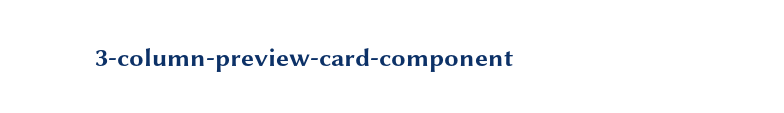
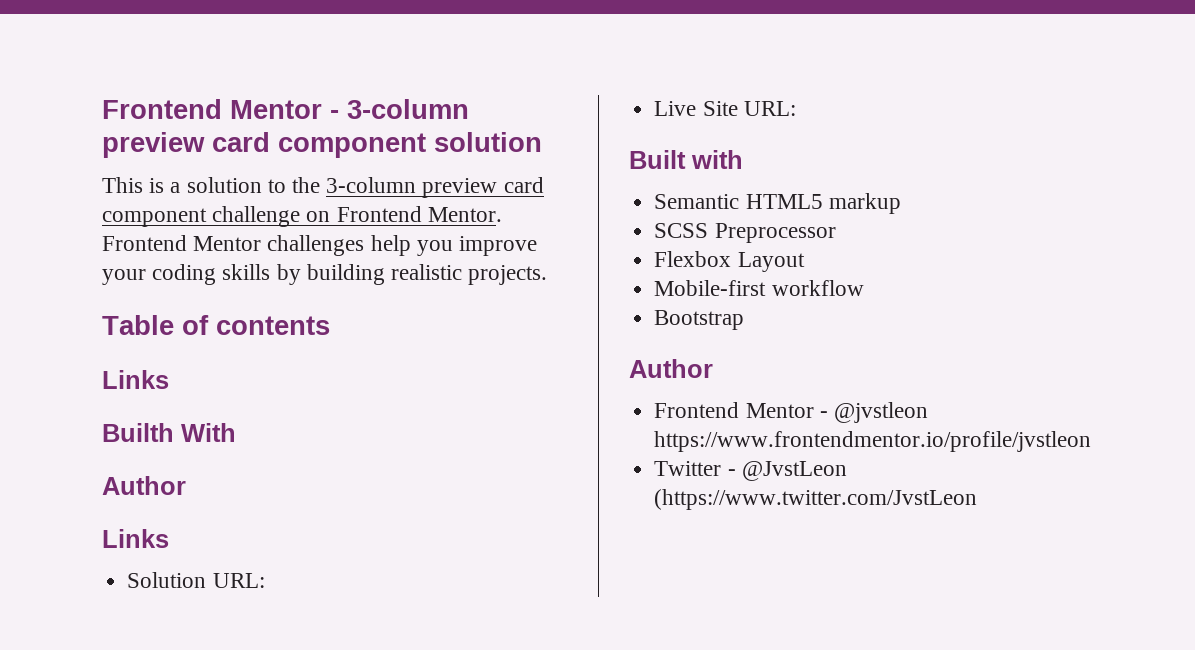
- 3-column-preview-card-component
+ Frontend Mentor - 3-column preview card component solution
+ This is a solution to the 3-column preview card component challenge on Frontend Mentor. Frontend Mentor challenges help you improve your coding skills by building realistic projects.
+ Table of contents
+ Links
+ Builth With
+ Author
+ Links
+ Solution URL:
+ Live Site URL:
+ Built with
+ Semantic HTML5 markup
+ SCSS Preprocessor
+ Flexbox Layout
+ Mobile-first workflow
+ Bootstrap
+ Author
+ Frontend Mentor - @jvstleon https://www.frontendmentor.io/profile/jvstleon
+ Twitter - @JvstLeon (https://www.twitter.com/JvstLeon

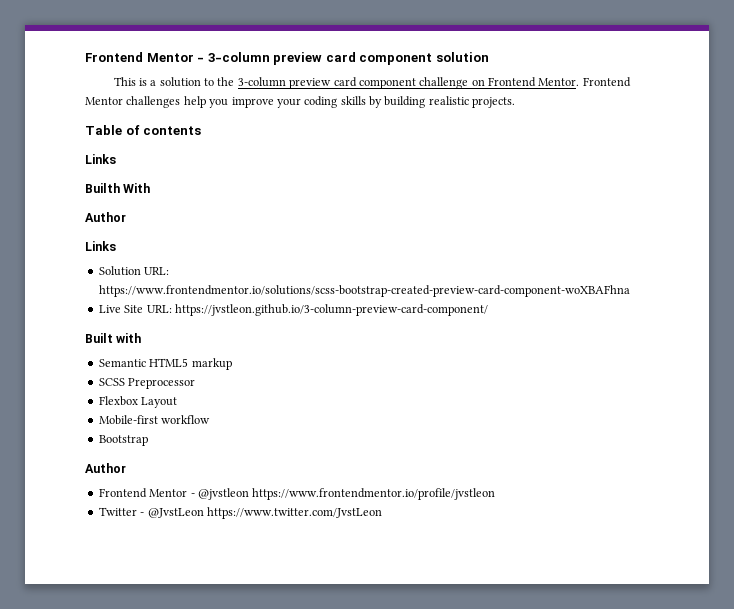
- Solution URL:
+ Solution URL: https://www.frontendmentor.io/solutions/scss-bootstrap-created-preview-card-component-woXBAFhna
- Live Site URL:
+ Live Site URL: https://jvstleon.github.io/3-column-preview-card-component/
- Twitter - @JvstLeon (https://www.twitter.com/JvstLeon
+ Twitter - @JvstLeon https://www.twitter.com/JvstLeon

